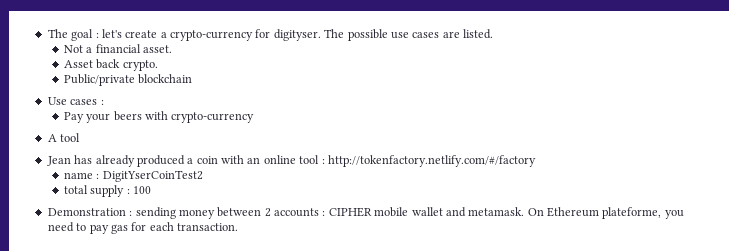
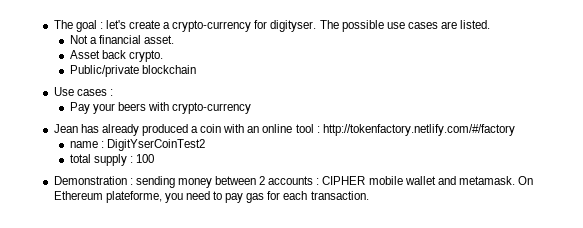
- A tool

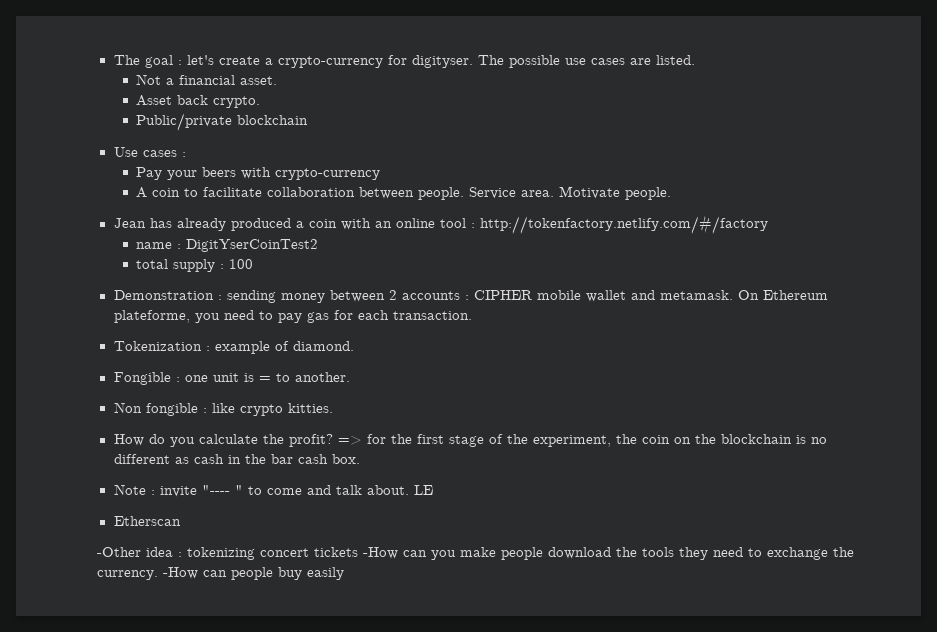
+ A coin to facilitate collaboration between people. Service area. Motivate people.
+ Tokenization : example of diamond.
+ Fongible : one unit is = to another.
+ Non fongible : like crypto kitties.
+ How do you calculate the profit? => for the first stage of the experiment, the coin on the blockchain is no different as cash in the bar cash box.
+ Note : invite "---- " to come and talk about. LE
+ Etherscan
+ -Other idea : tokenizing concert tickets -How can you make people download the tools they need to exchange the currency. -How can people buy easily

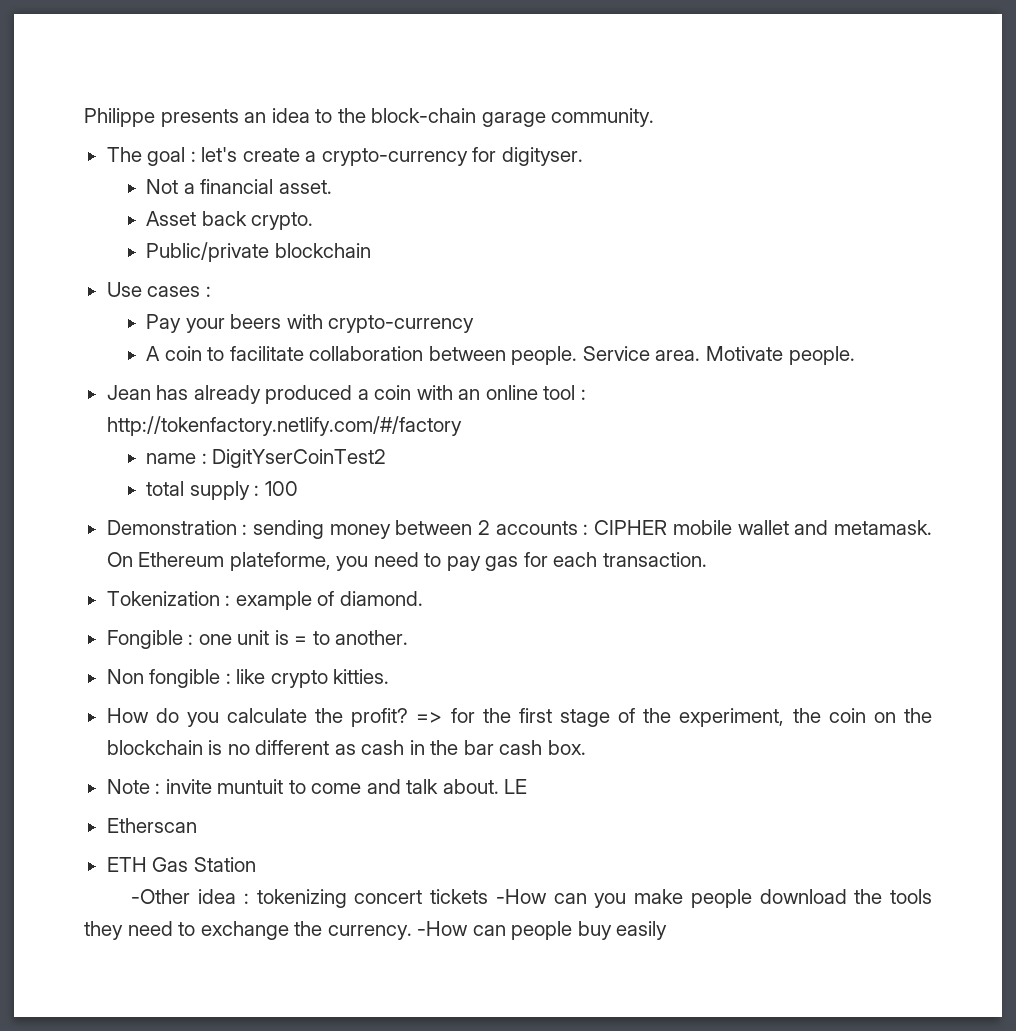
+ Philippe presents an idea to the block-chain garage community.
- The possible use cases are listed.
- Note : invite "---- " to come and talk about.
+ Note : invite muntuit to come and talk about.
+ ETH Gas Station

